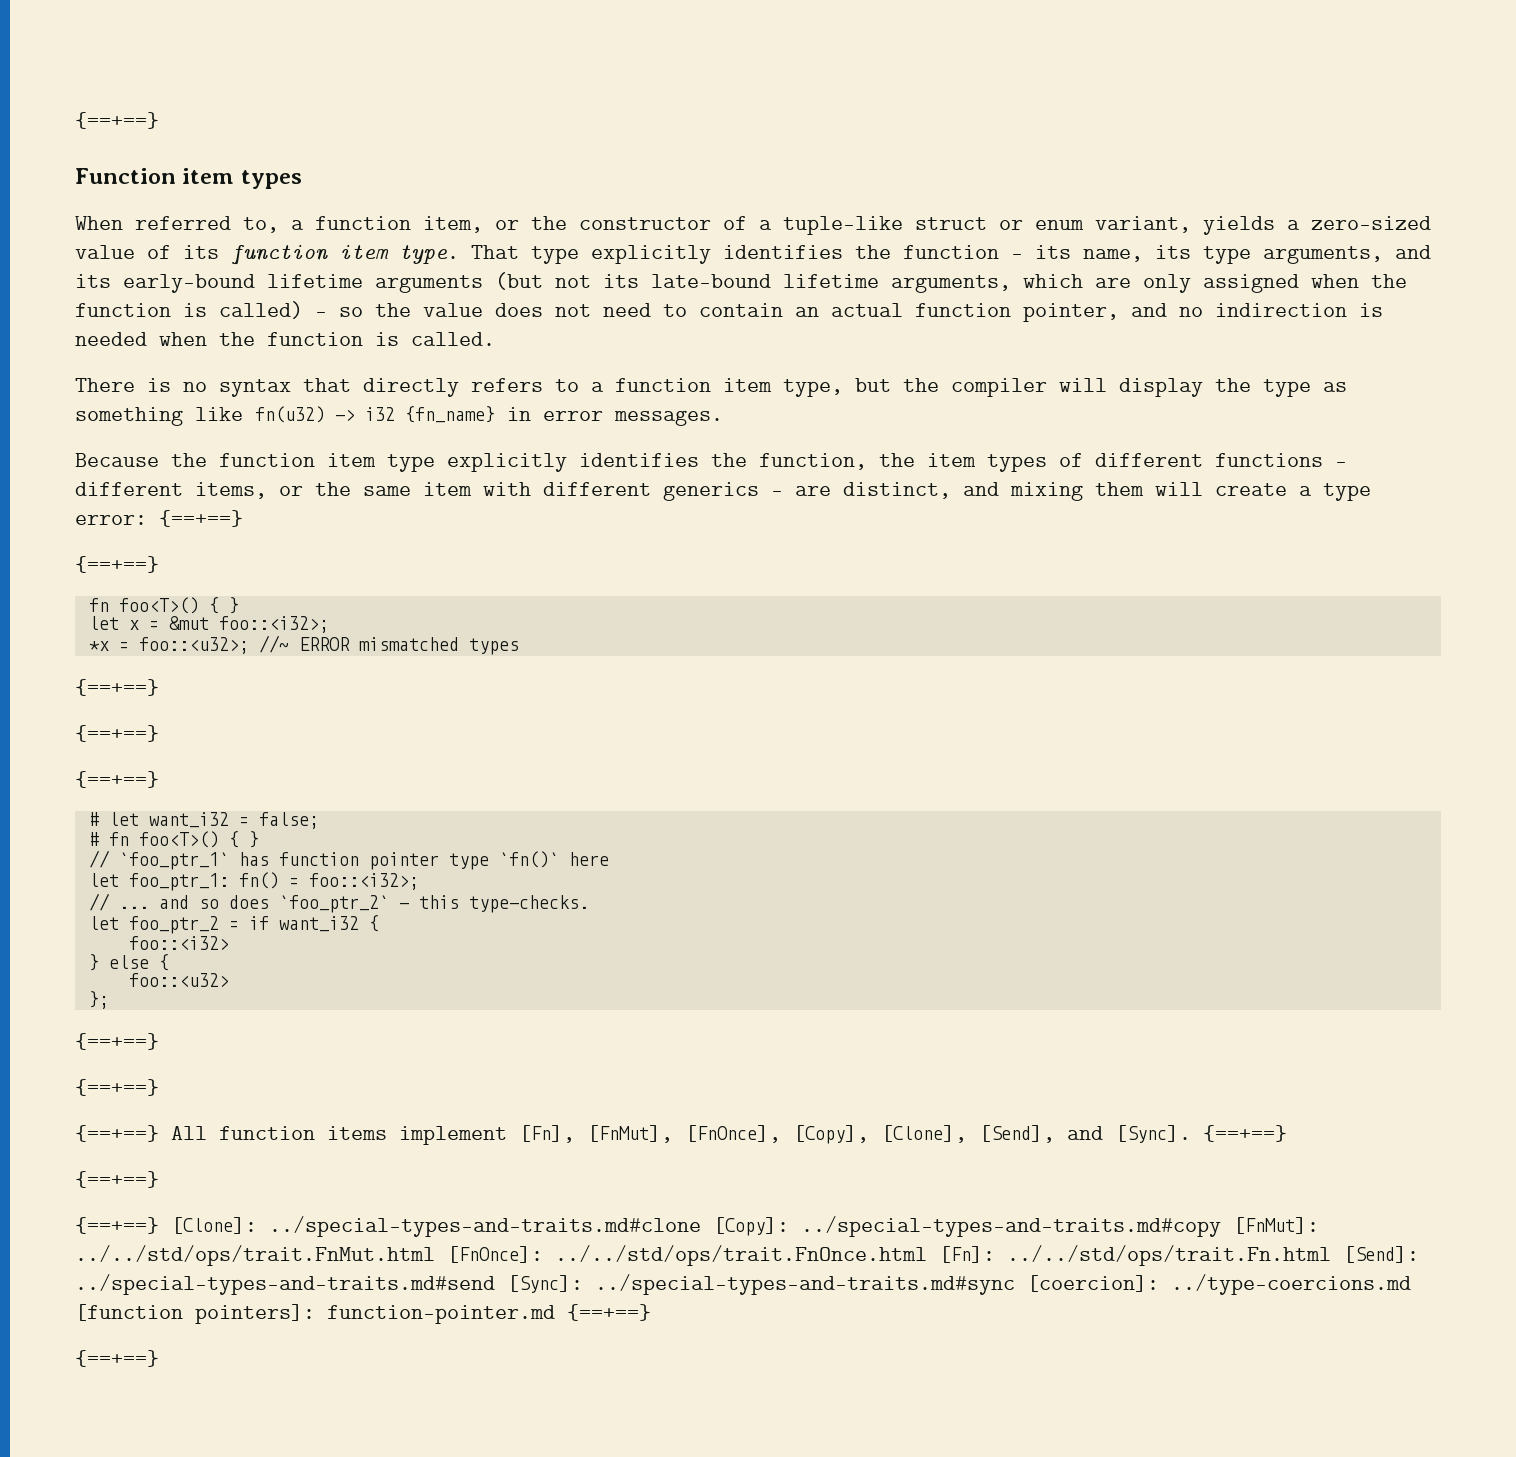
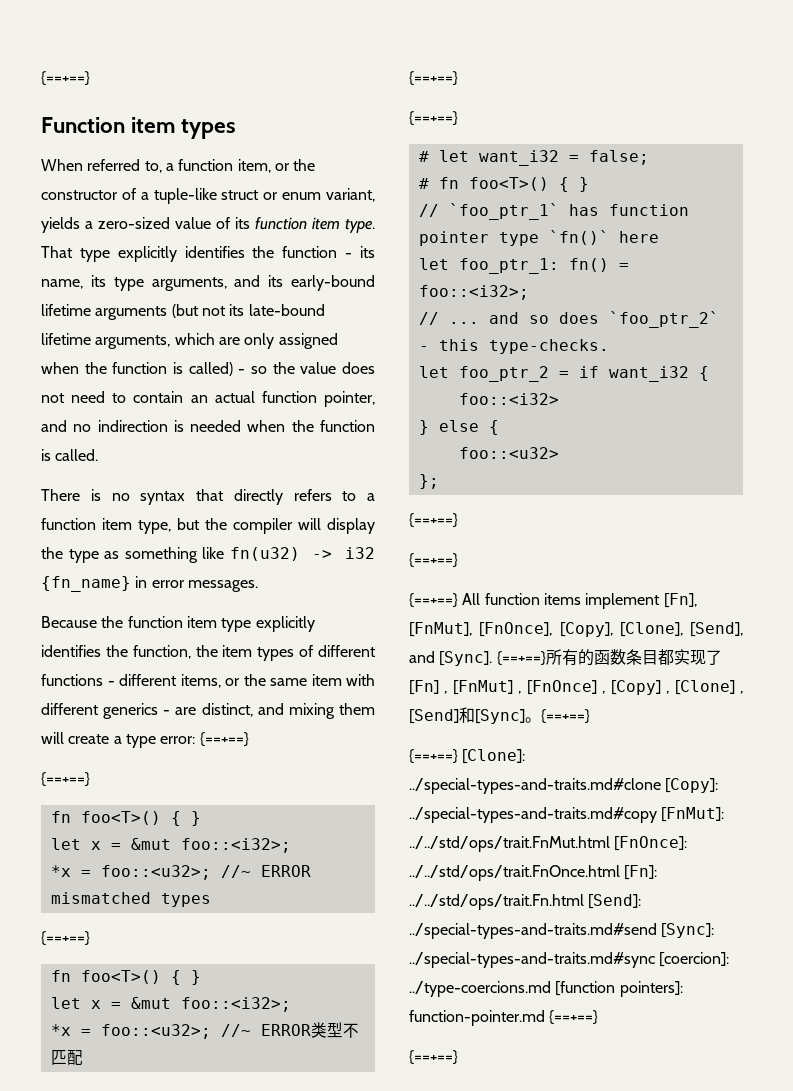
  *x = foo::<u32>; //~ ERROR mismatched types
  {==+==}
+ fn foo<T>() { }
+ let x = &mut foo::<i32>;
+ *x = foo::<u32>; //~ ERROR类型不匹配
- {==+==} All function items implement [Fn], [FnMut], [FnOnce], [Copy], [Clone], [Send], and [Sync]. {==+==}
- {==+==}
+ {==+==} All function items implement [Fn], [FnMut], [FnOnce], [Copy], [Clone], [Send], and [Sync]. {==+==}所有的函数条目都实现了[Fn] , [FnMut] , [FnOnce] , [Copy] , [Clone] , [Send]和[Sync]。{==+==}

